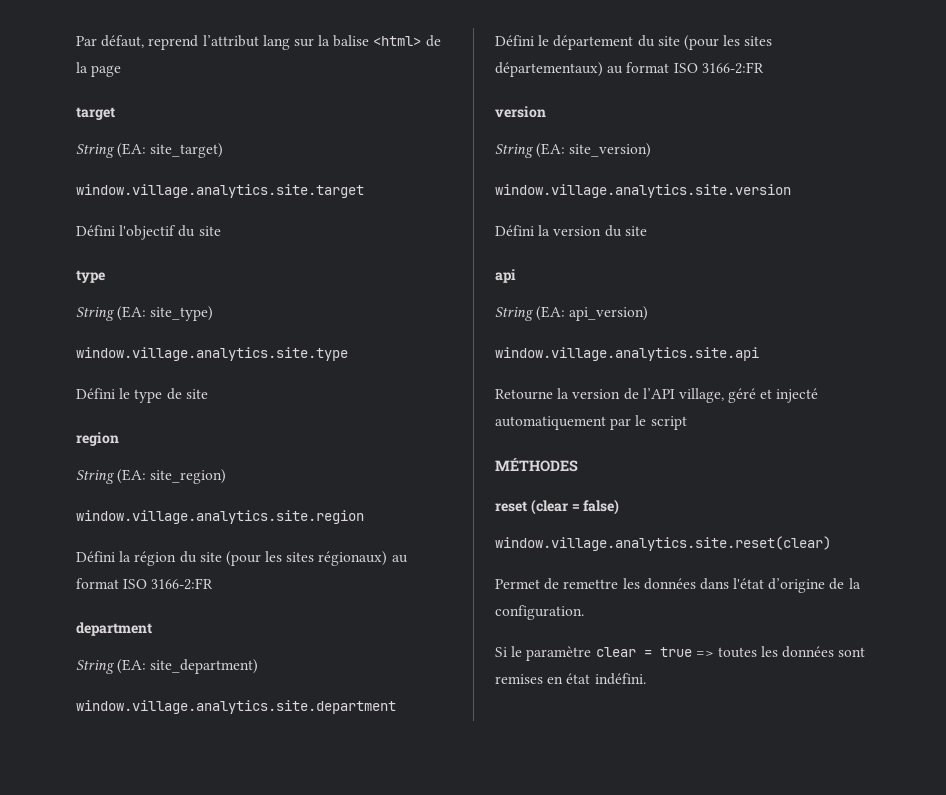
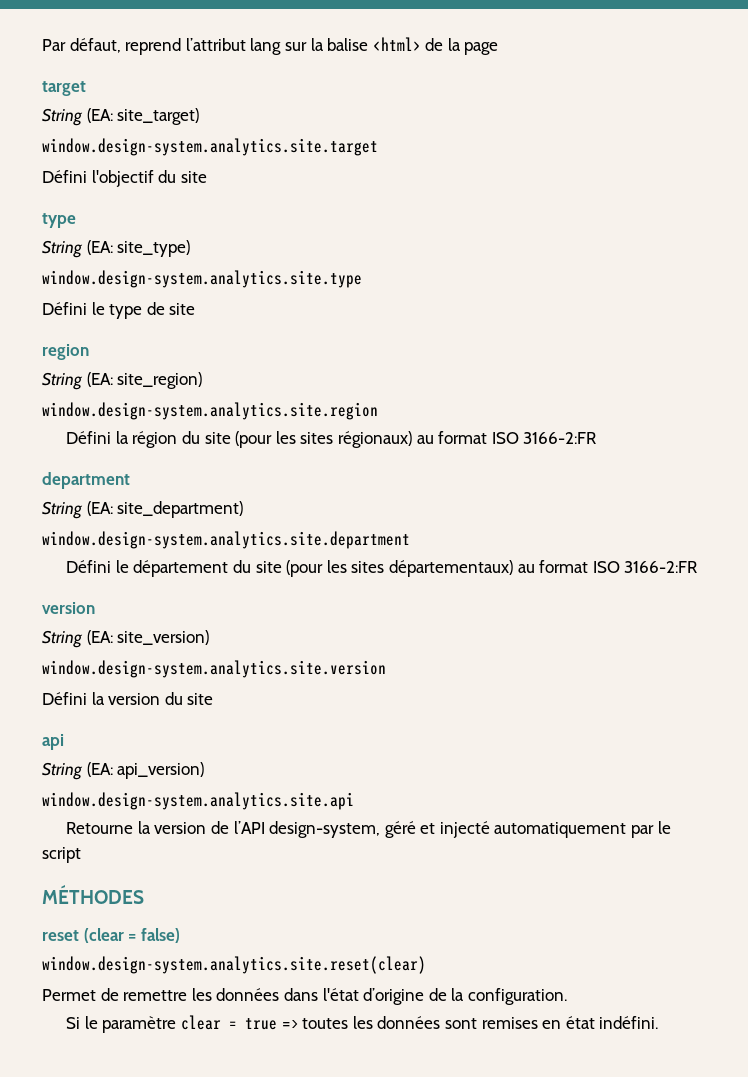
- window.village.analytics.site.target
+ window.design-system.analytics.site.target
- window.village.analytics.site.type
+ window.design-system.analytics.site.type
- window.village.analytics.site.region
+ window.design-system.analytics.site.region
- window.village.analytics.site.department
+ window.design-system.analytics.site.department
- window.village.analytics.site.version
+ window.design-system.analytics.site.version
- window.village.analytics.site.api
+ window.design-system.analytics.site.api
- Retourne la version de l’API village, géré et injecté automatiquement par le script
+ Retourne la version de l’API design-system, géré et injecté automatiquement par le script
- window.village.analytics.site.reset(clear)
+ window.design-system.analytics.site.reset(clear)

